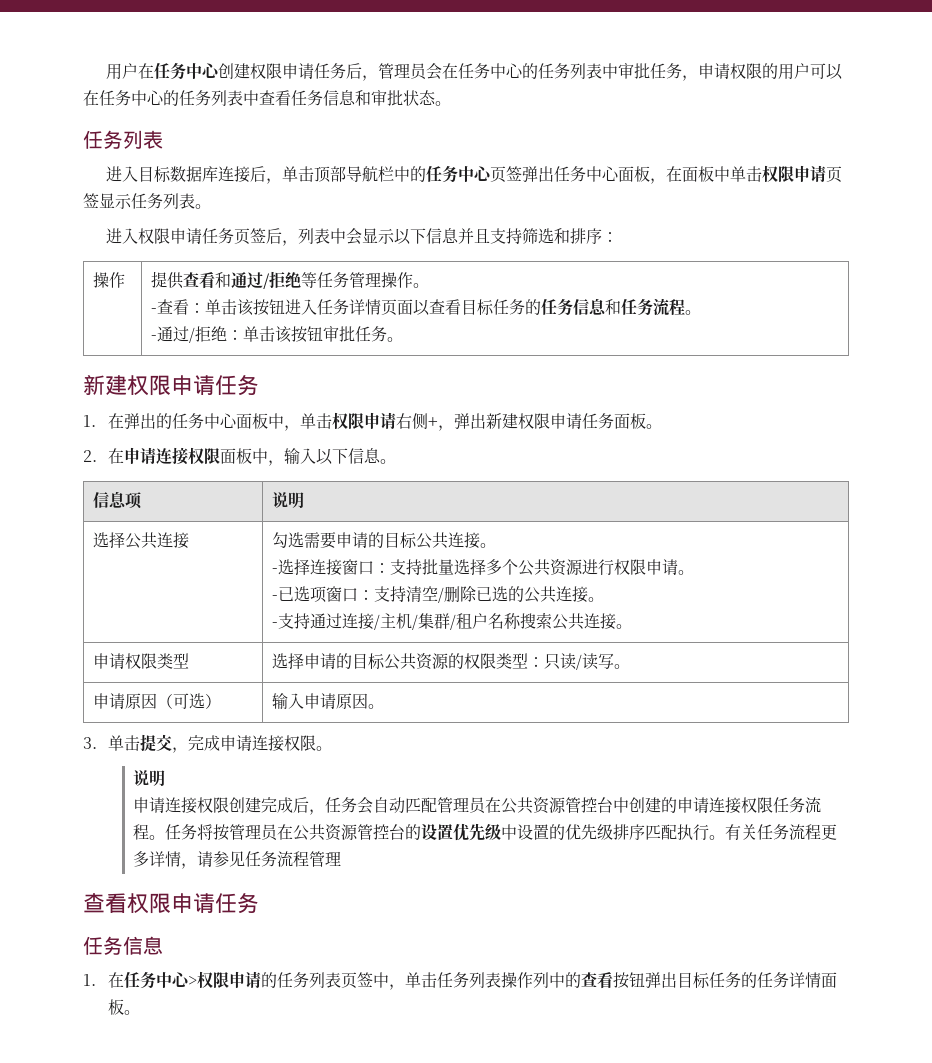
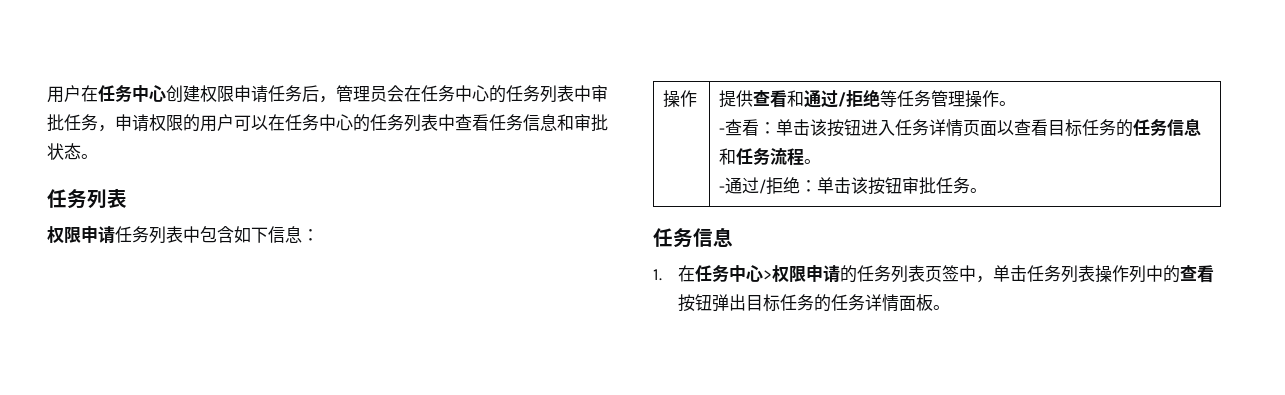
- 进入目标数据库连接后，单击顶部导航栏中的任务中心页签弹出任务中心面板，在面板中单击权限申请页签显示任务列表。
- 进入权限申请任务页签后，列表中会显示以下信息并且支持筛选和排序：
+ 权限申请任务列表中包含如下信息：
  操作 | 提供查看和通过/拒绝等任务管理操作。
  -查看：单击该按钮进入任务详情页面以查看目标任务的任务信息和任务流程。
  -通过/拒绝：单击该按钮审批任务。
- 新建权限申请任务
- 1.在弹出的任务中心面板中，单击权限申请右侧+，弹出新建权限申请任务面板。
- 2.在申请连接权限面板中，输入以下信息。
- 信息项 | 说明
- 选择公共连接 | 勾选需要申请的目标公共连接。
- -选择连接窗口：支持批量选择多个公共资源进行权限申请。
- -已选项窗口：支持清空/删除已选的公共连接。
- -支持通过连接/主机/集群/租户名称搜索公共连接。
- 申请权限类型 | 选择申请的目标公共资源的权限类型：只读/读写。
- 申请原因（可选） | 输入申请原因。
- 3.单击提交，完成申请连接权限。
- 说明
- 申请连接权限创建完成后，任务会自动匹配管理员在公共资源管控台中创建的申请连接权限任务流程。任务将按管理员在公共资源管控台的设置优先级中设置的优先级排序匹配执行。有关任务流程更多详情，请参见任务流程管理
- 查看权限申请任务

